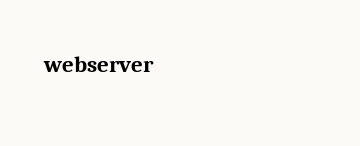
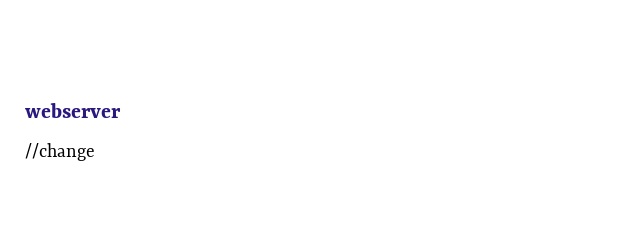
+ //change

